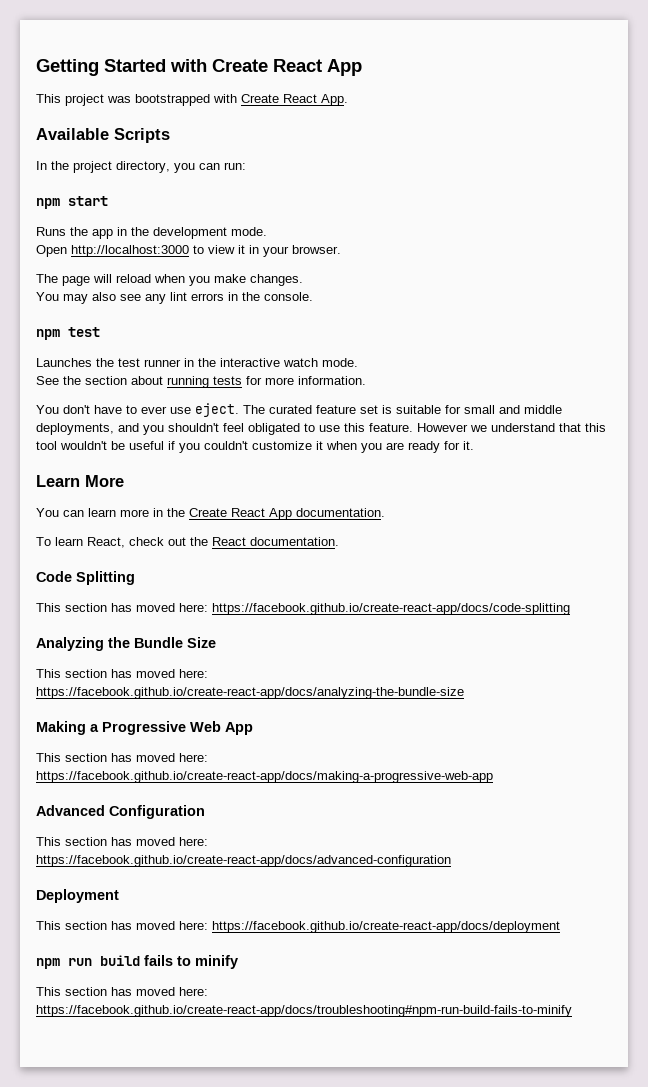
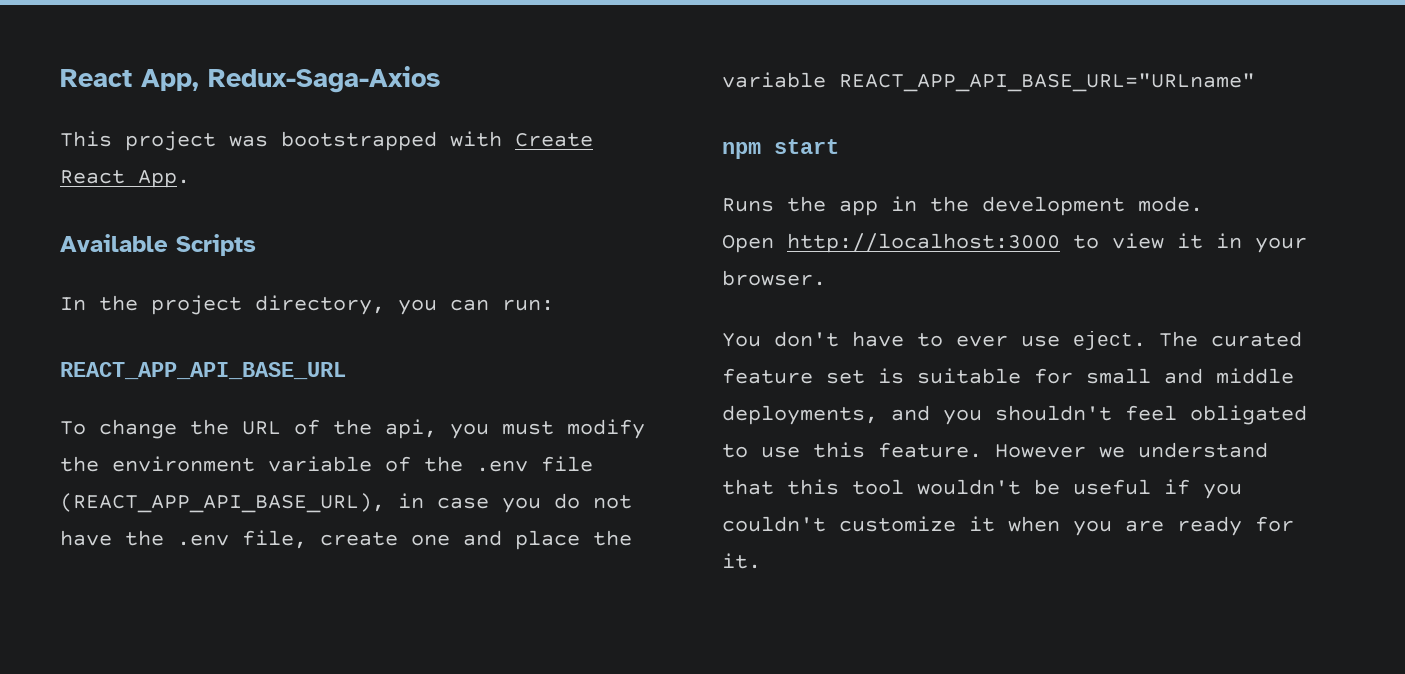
- Getting Started with Create React App
+ React App, Redux-Saga-Axios
+ REACT_APP_API_BASE_URL
+ To change the URL of the api, you must modify the environment variable of the .env file (REACT_APP_API_BASE_URL), in case you do not have the .env file, create one and place the variable REACT_APP_API_BASE_URL="URLname"
- The page will reload when you make changes.
- You may also see any lint errors in the console.
- npm test
- Launches the test runner in the interactive watch mode.
- See the section about running tests for more information.
- Learn More
- You can learn more in the Create React App documentation.
- To learn React, check out the React documentation.
- Code Splitting
- This section has moved here: https://facebook.github.io/create-react-app/docs/code-splitting
- Analyzing the Bundle Size
- This section has moved here: https://facebook.github.io/create-react-app/docs/analyzing-the-bundle-size
- Making a Progressive Web App
- This section has moved here: https://facebook.github.io/create-react-app/docs/making-a-progressive-web-app
- Advanced Configuration
- This section has moved here: https://facebook.github.io/create-react-app/docs/advanced-configuration
- Deployment
- This section has moved here: https://facebook.github.io/create-react-app/docs/deployment
- npm run build fails to minify
- This section has moved here: https://facebook.github.io/create-react-app/docs/troubleshooting#npm-run-build-fails-to-minify

